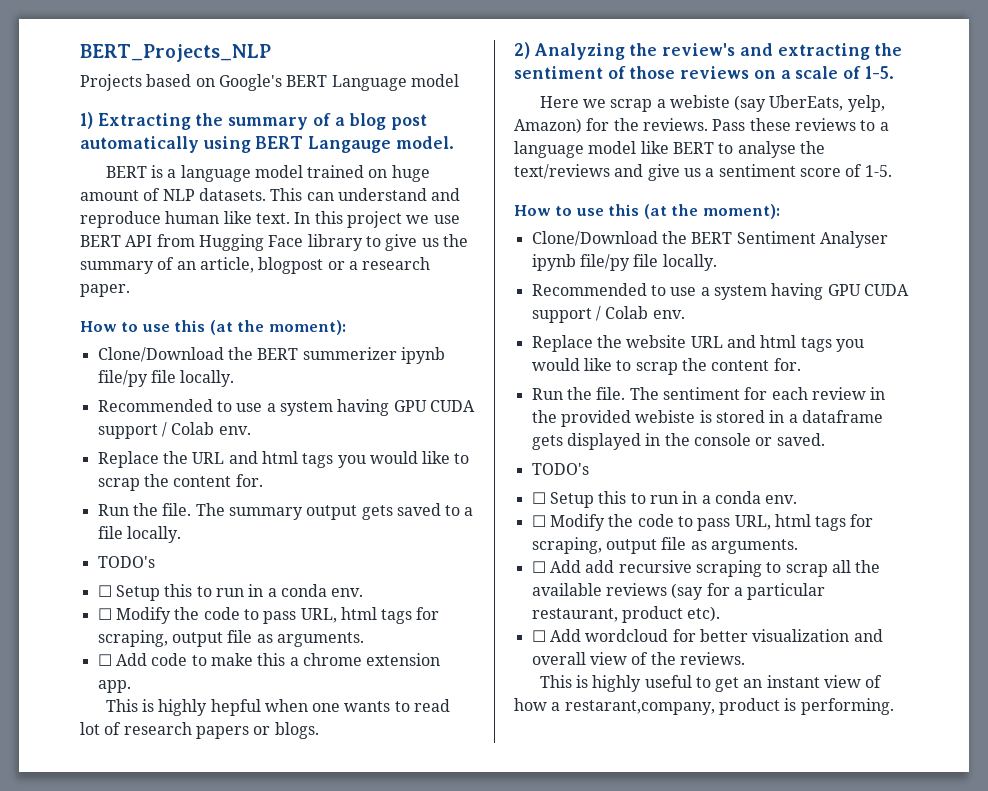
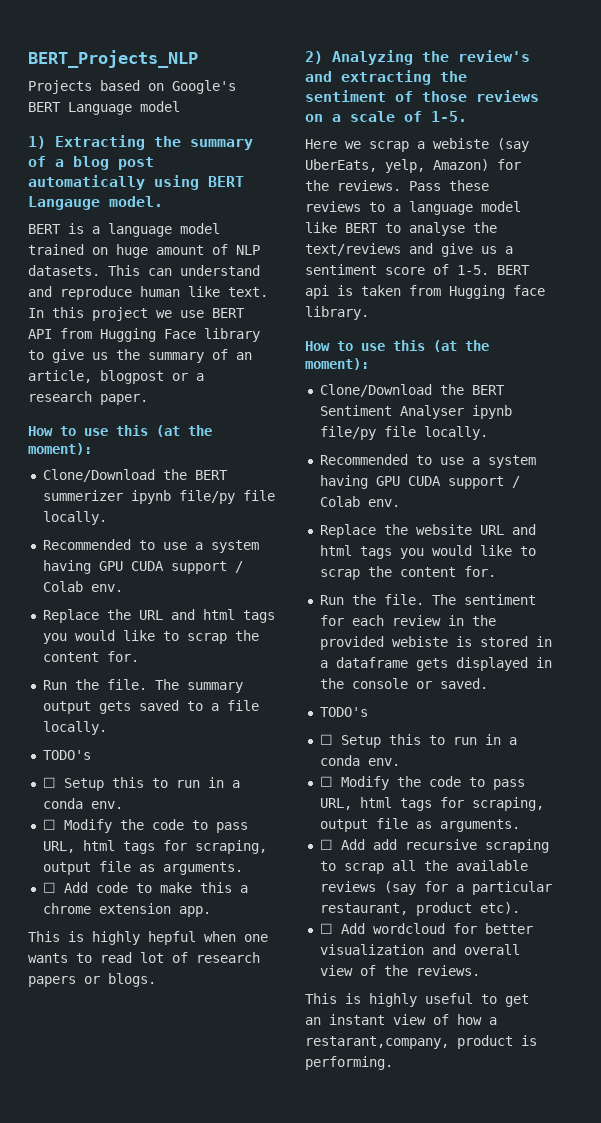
+ BERT api is taken from Hugging face library.

